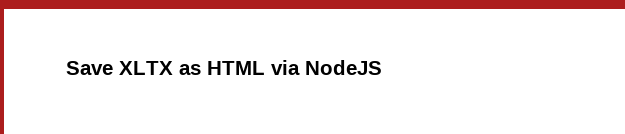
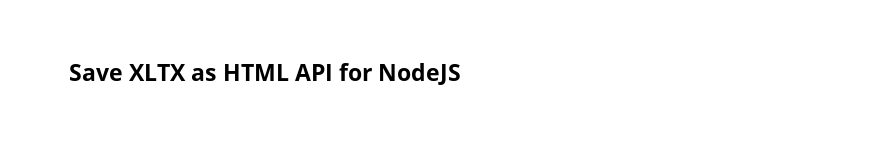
- Save XLTX as HTML via NodeJS
+ Save XLTX as HTML API for NodeJS

